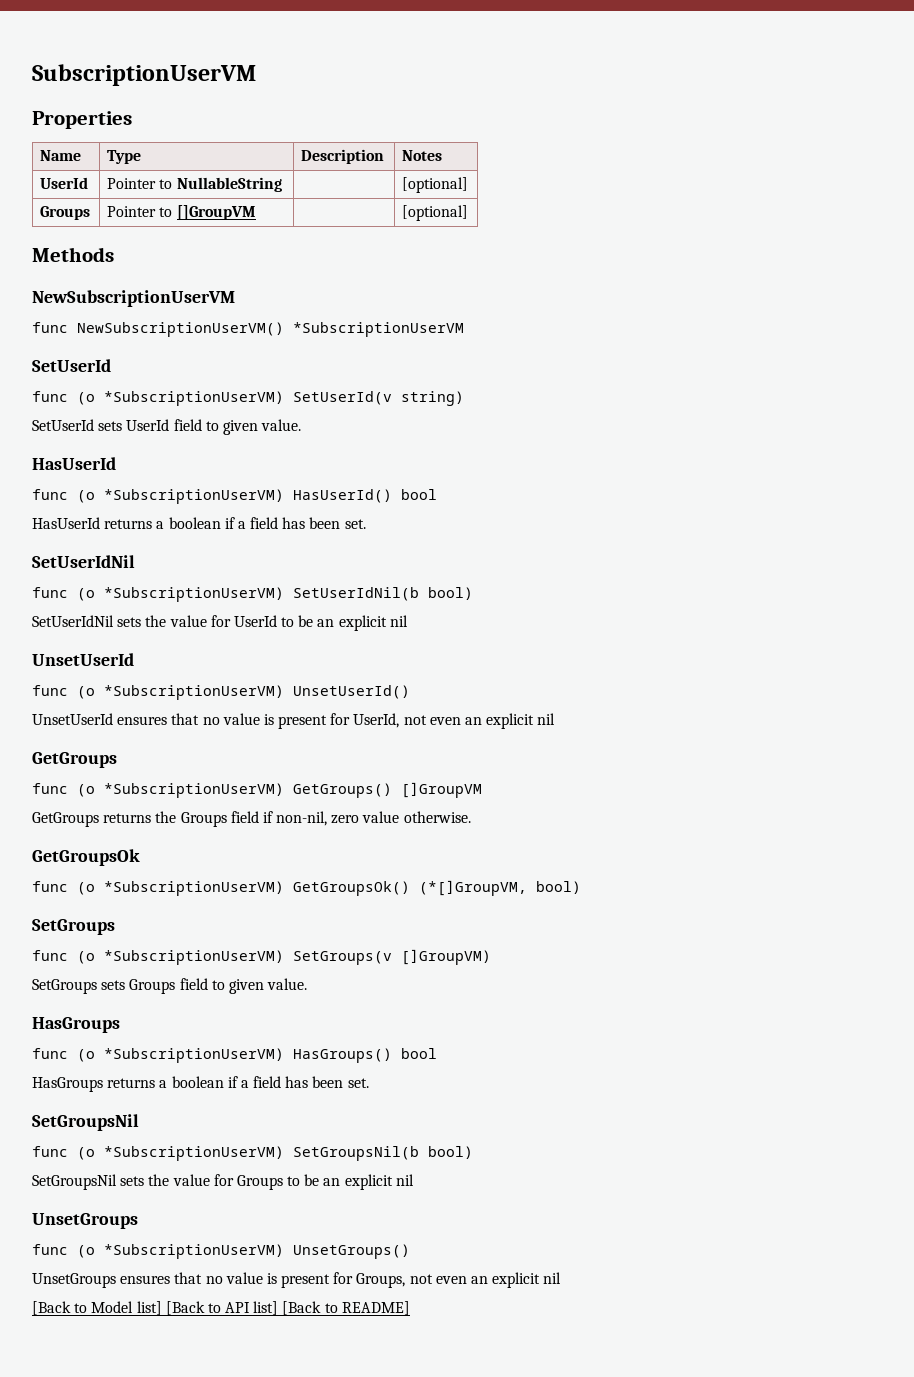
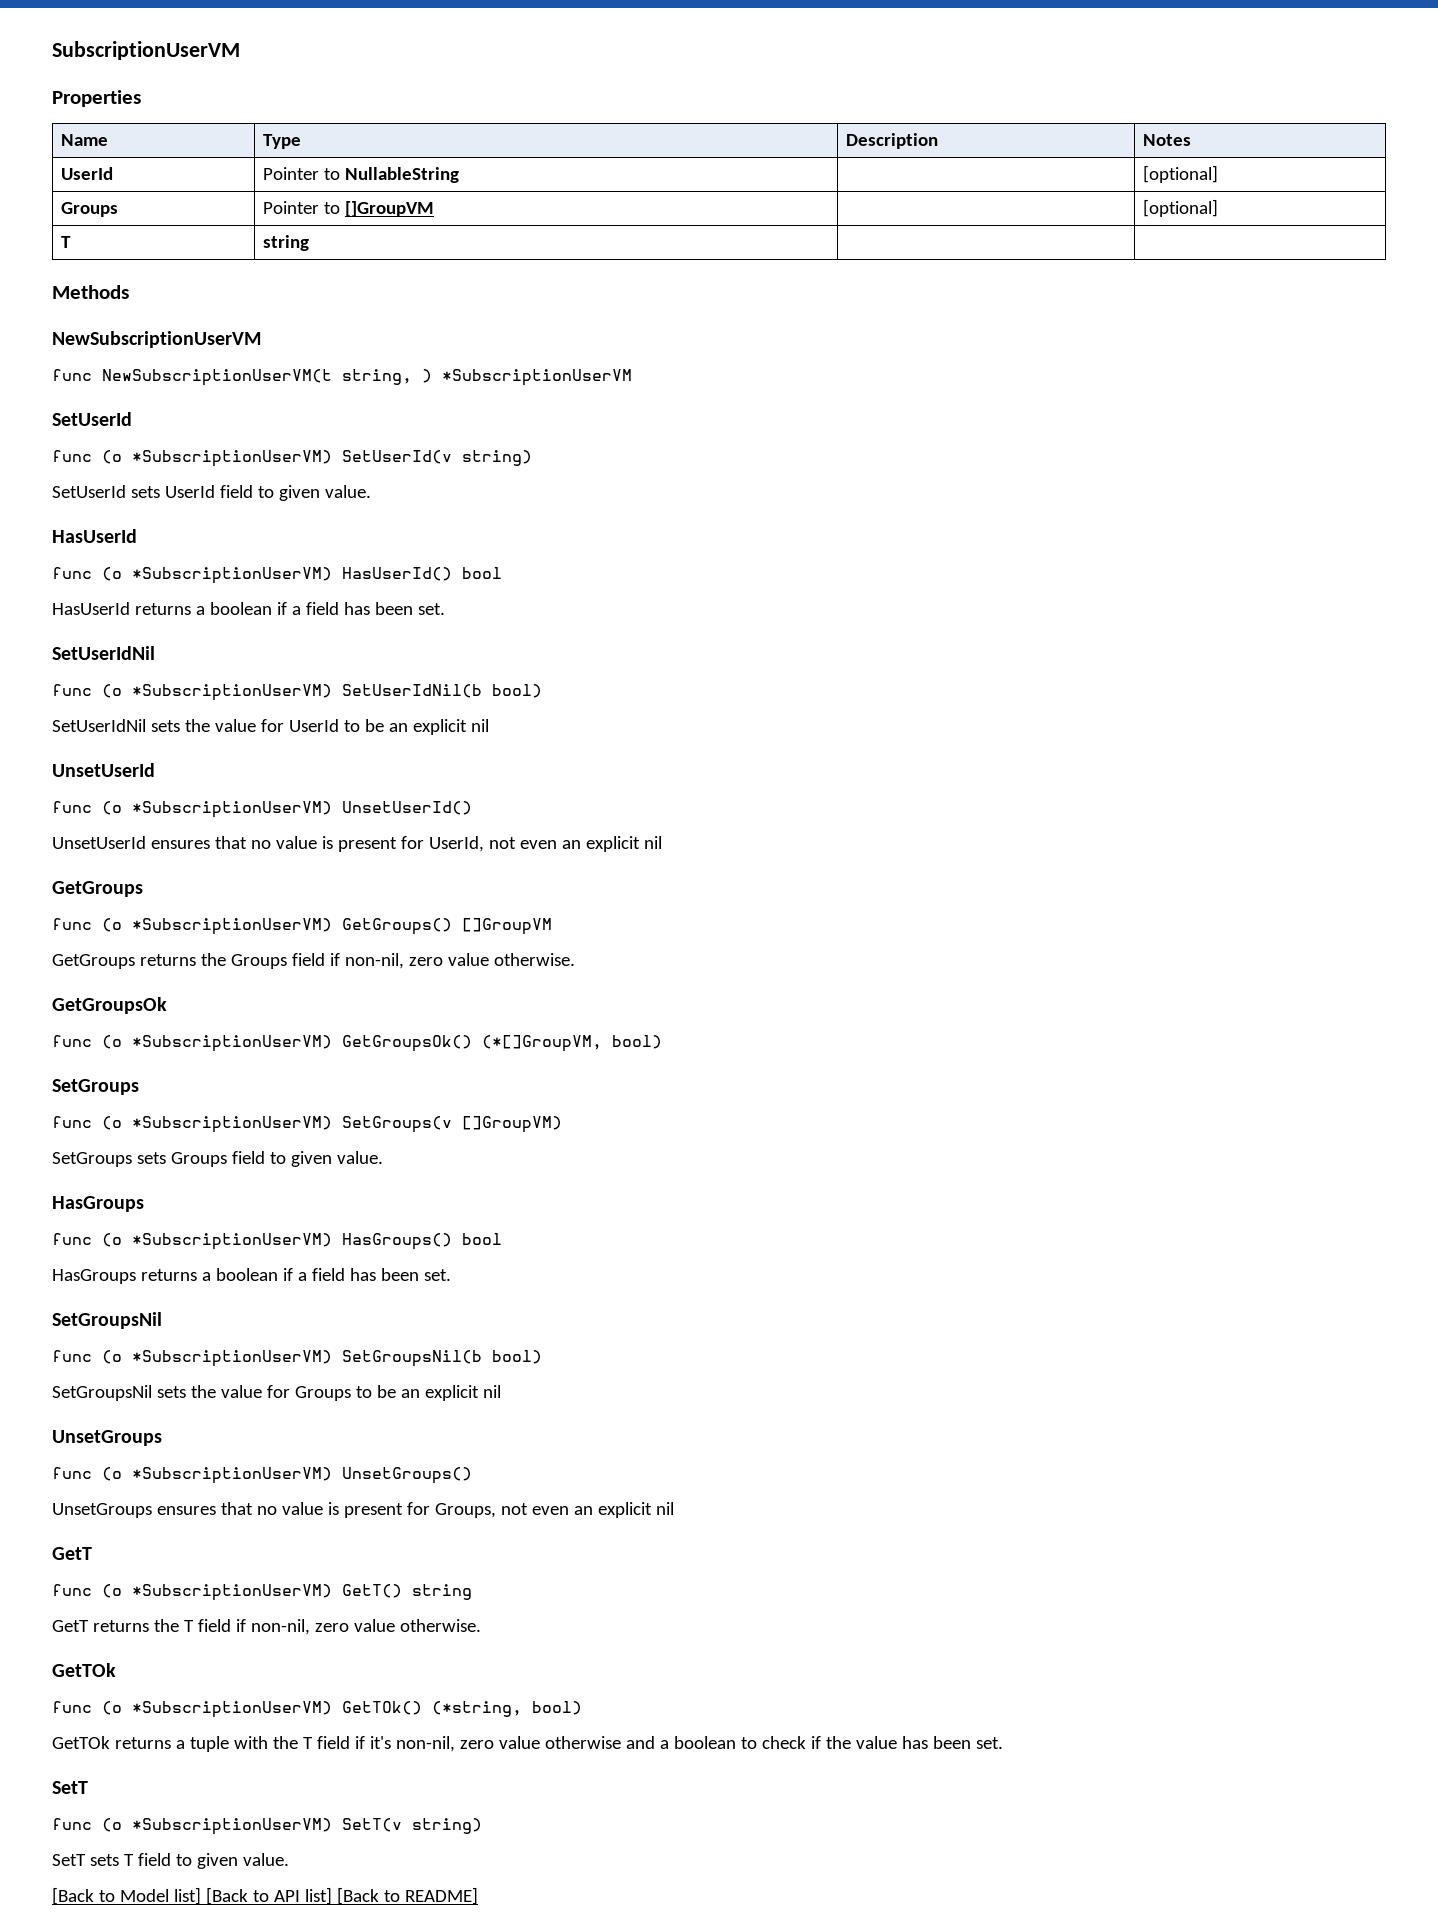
+ T | string | |
- func NewSubscriptionUserVM() *SubscriptionUserVM
+ func NewSubscriptionUserVM(t string, ) *SubscriptionUserVM
  UnsetGroups ensures that no value is present for Groups, not even an explicit nil
+ GetT
+ func (o *SubscriptionUserVM) GetT() string
+ GetT returns the T field if non-nil, zero value otherwise.
+ GetTOk
+ func (o *SubscriptionUserVM) GetTOk() (*string, bool)
+ GetTOk returns a tuple with the T field if it's non-nil, zero value otherwise and a boolean to check if the value has been set.
+ SetT
+ func (o *SubscriptionUserVM) SetT(v string)
+ SetT sets T field to given value.

